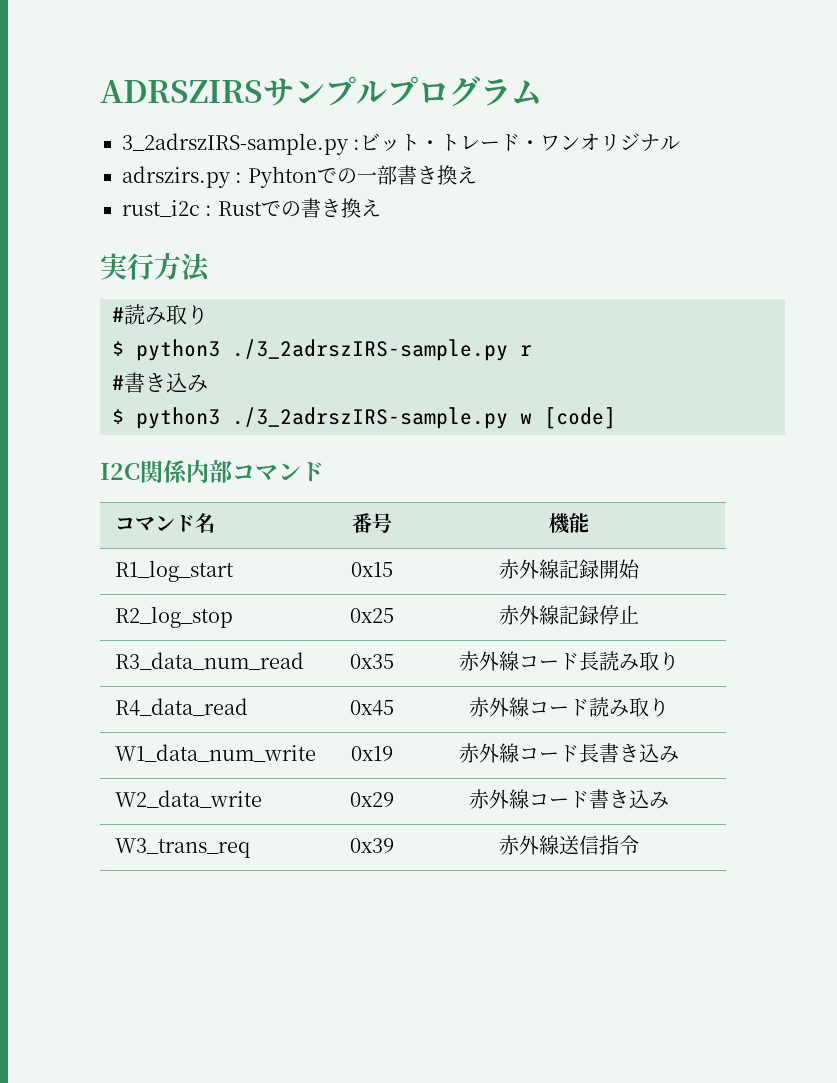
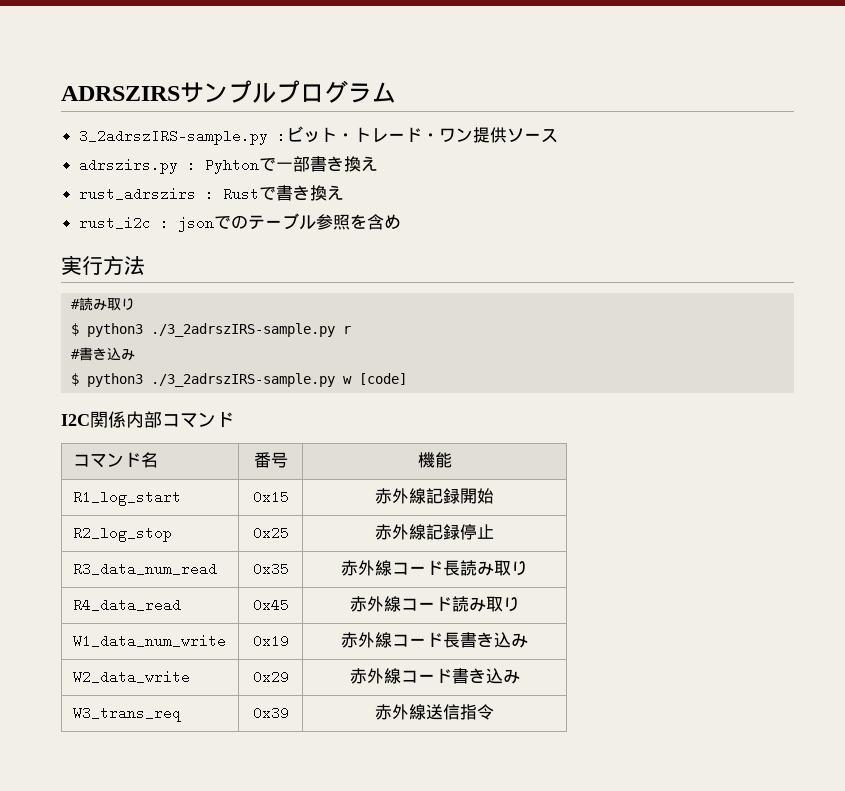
- 3_2adrszIRS-sample.py :ビット・トレード・ワンオリジナル
+ 3_2adrszIRS-sample.py :ビット・トレード・ワン提供ソース
- adrszirs.py : Pyhtonでの一部書き換え
+ adrszirs.py : Pyhtonで一部書き換え
- rust_i2c : Rustでの書き換え
+ rust_adrszirs : Rustで書き換え
+ rust_i2c : jsonでのテーブル参照を含め

